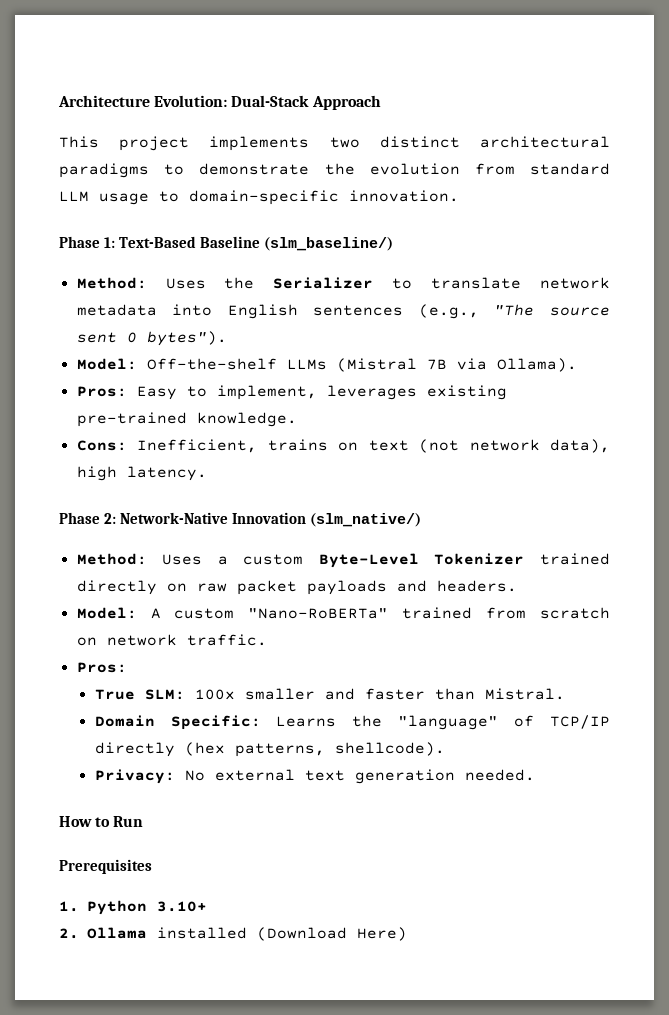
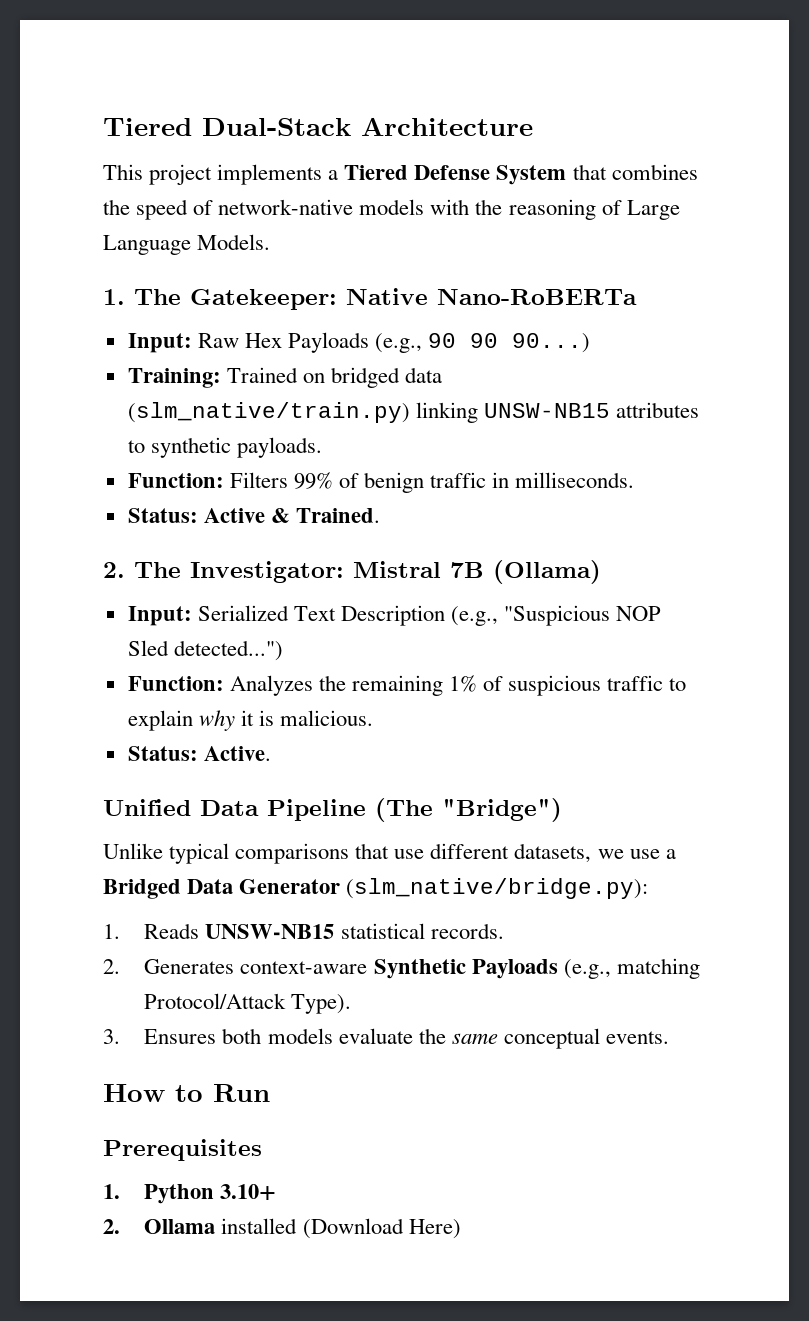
- Architecture Evolution: Dual-Stack Approach
+ Tiered Dual-Stack Architecture
- This project implements two distinct architectural paradigms to demonstrate the evolution from standard LLM usage to domain-specific innovation.
- Phase 1: Text-Based Baseline (slm_baseline/)
- Method: Uses the Serializer to translate network metadata into English sentences (e.g., "The source sent 0 bytes").
- Model: Off-the-shelf LLMs (Mistral 7B via Ollama).
- Pros: Easy to implement, leverages existing pre-trained knowledge.
- Cons: Inefficient, trains on text (not network data), high latency.
- Phase 2: Network-Native Innovation (slm_native/)
- Method: Uses a custom Byte-Level Tokenizer trained directly on raw packet payloads and headers.
- Model: A custom "Nano-RoBERTa" trained from scratch on network traffic.
- Pros:
- True SLM: 100x smaller and faster than Mistral.
- Domain Specific: Learns the "language" of TCP/IP directly (hex patterns, shellcode).
- Privacy: No external text generation needed.
+ This project implements a Tiered Defense System that combines the speed of network-native models with the reasoning of Large Language Models.
+ 1. The Gatekeeper: Native Nano-RoBERTa
+ Input: Raw Hex Payloads (e.g., 90 90 90...)
+ Training: Trained on bridged data (slm_native/train.py) linking UNSW-NB15 attributes to synthetic payloads.
+ Function: Filters 99% of benign traffic in milliseconds.
+ Status: Active & Trained.
+ 2. The Investigator: Mistral 7B (Ollama)
+ Input: Serialized Text Description (e.g., "Suspicious NOP Sled detected...")
+ Function: Analyzes the remaining 1% of suspicious traffic to explain why it is malicious.
+ Status: Active.
+ Unified Data Pipeline (The "Bridge")
+ Unlike typical comparisons that use different datasets, we use a Bridged Data Generator (slm_native/bridge.py):
+ 1. Reads UNSW-NB15 statistical records.
+ 2. Generates context-aware Synthetic Payloads (e.g., matching Protocol/Attack Type).
+ 3. Ensures both models evaluate the same conceptual events.

